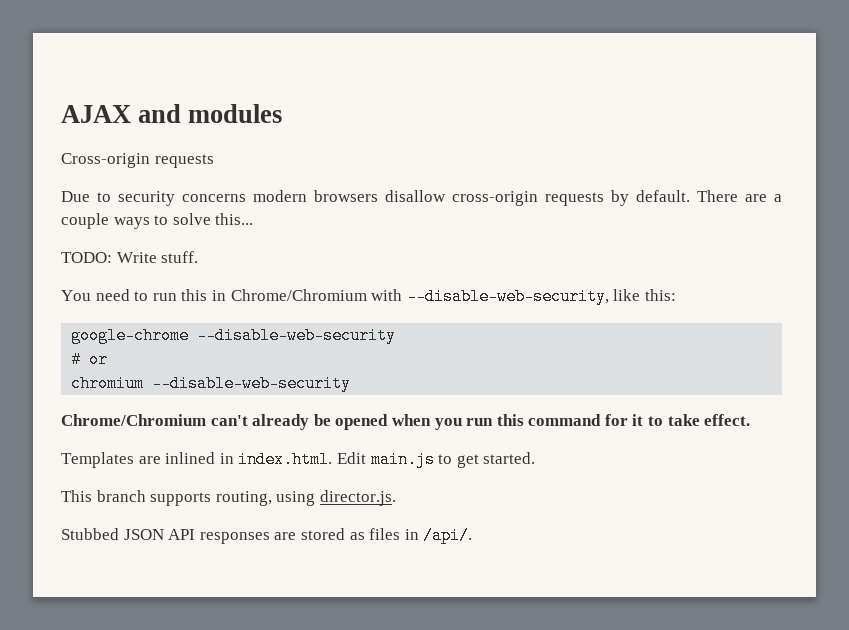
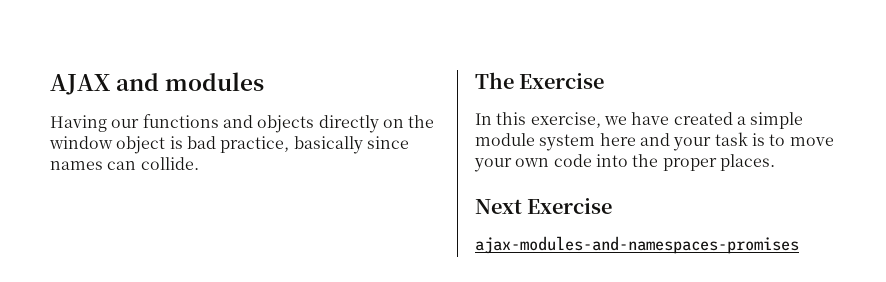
- Cross-origin requests
- Due to security concerns modern browsers disallow cross-origin requests by default. There are a couple ways to solve this...
- TODO: Write stuff.
- You need to run this in Chrome/Chromium with --disable-web-security, like this:
- google-chrome --disable-web-security
- # or
- chromium --disable-web-security
- Chrome/Chromium can't already be opened when you run this command for it to take effect.
- Templates are inlined in index.html. Edit main.js to get started.
- This branch supports routing, using director.js.
- Stubbed JSON API responses are stored as files in /api/.
+ Having our functions and objects directly on the window object is bad practice, basically since names can collide.
+ The Exercise
+ In this exercise, we have created a simple module system here and your task is to move your own code into the proper places.
+ Next Exercise
+ ajax-modules-and-namespaces-promises

